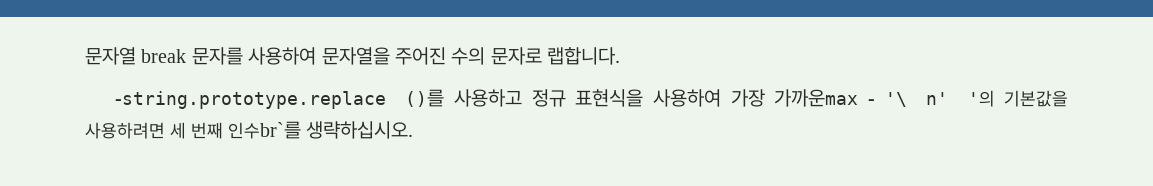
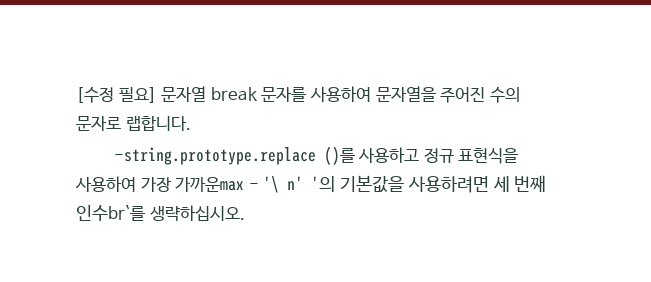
- 문자열 break 문자를 사용하여 문자열을 주어진 수의 문자로 랩합니다.
+ [수정 필요] 문자열 break 문자를 사용하여 문자열을 주어진 수의 문자로 랩합니다.

